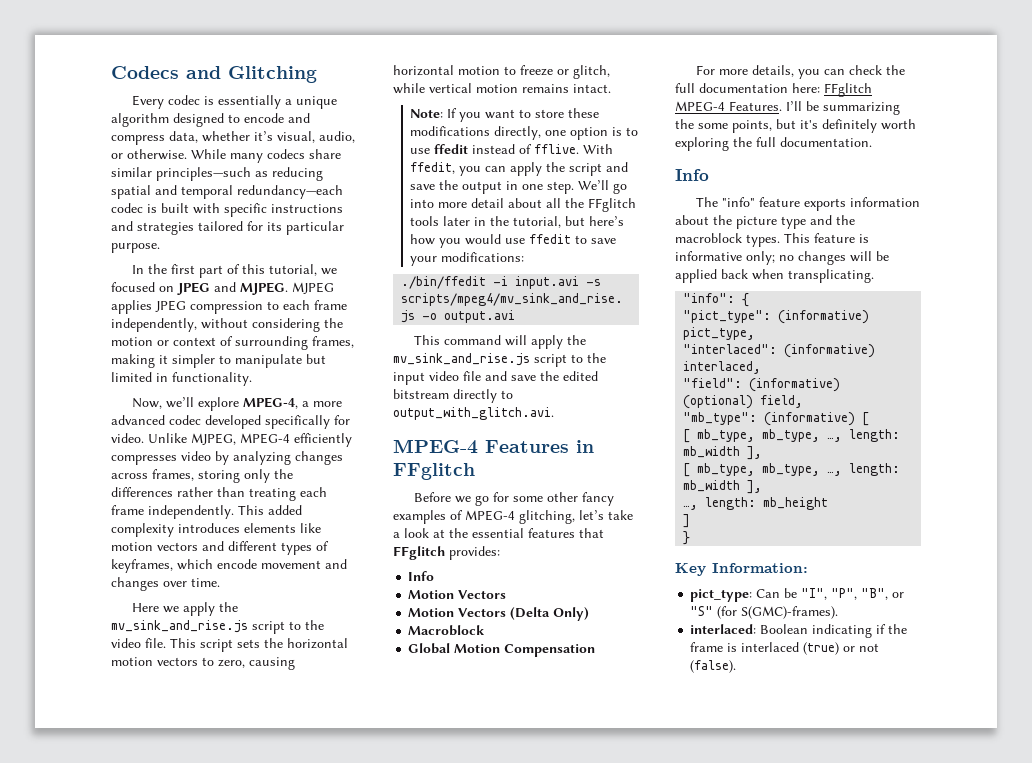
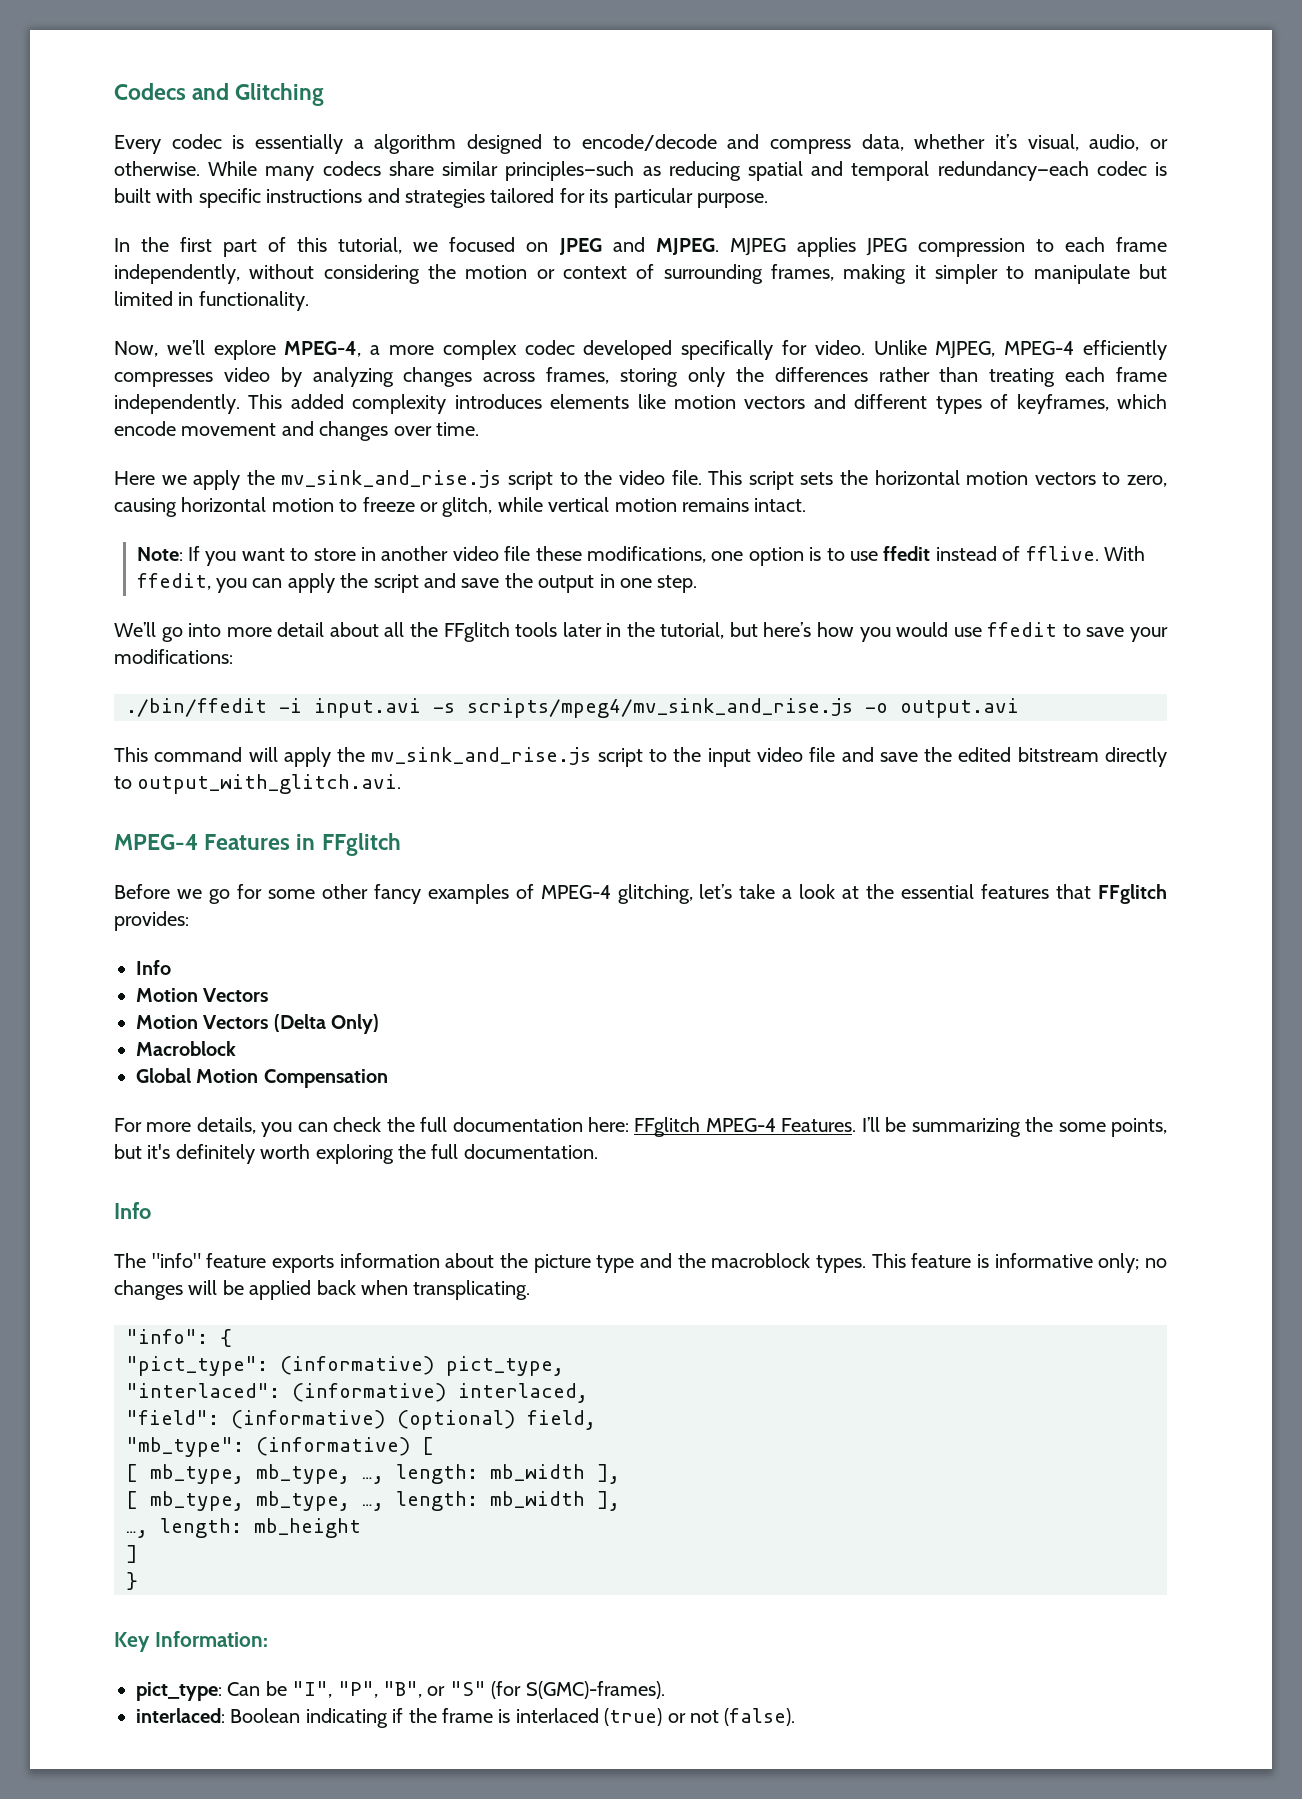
- Every codec is essentially a unique algorithm designed to encode and compress data, whether it’s visual, audio, or otherwise.
+ Every codec is essentially a algorithm designed to encode/decode and compress data, whether it’s visual, audio, or otherwise.
- Now, we’ll explore MPEG-4, a more advanced codec developed specifically for video.
+ Now, we’ll explore MPEG-4, a more complex codec developed specifically for video.
- Note: If you want to store these modifications directly, one option is to use ffedit instead of fflive.
+ Note: If you want to store in another video file these modifications, one option is to use ffedit instead of fflive.
- With ffedit, you can apply the script and save the output in one step. We’ll go into more detail about all the FFglitch tools later in the tutorial, but here’s how you would use ffedit to save your modifications:
+ With ffedit, you can apply the script and save the output in one step.
+ We’ll go into more detail about all the FFglitch tools later in the tutorial, but here’s how you would use ffedit to save your modifications:

